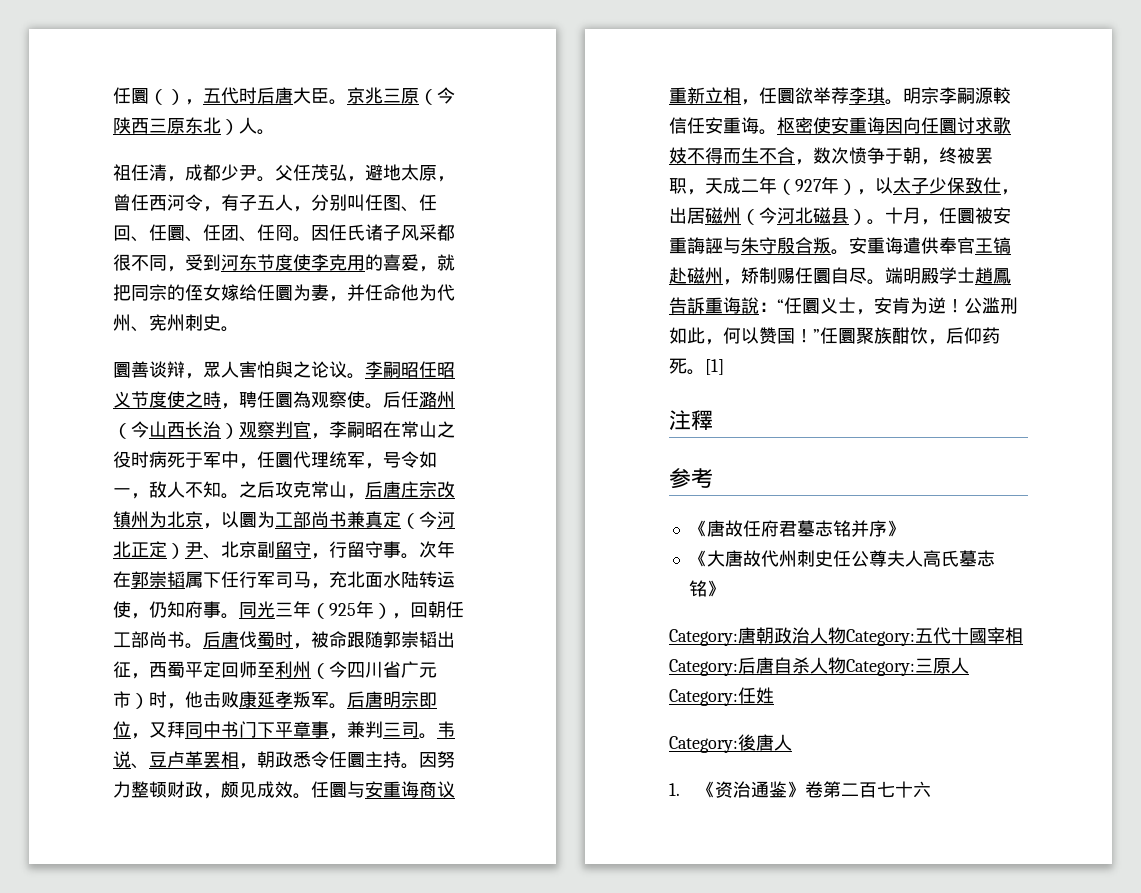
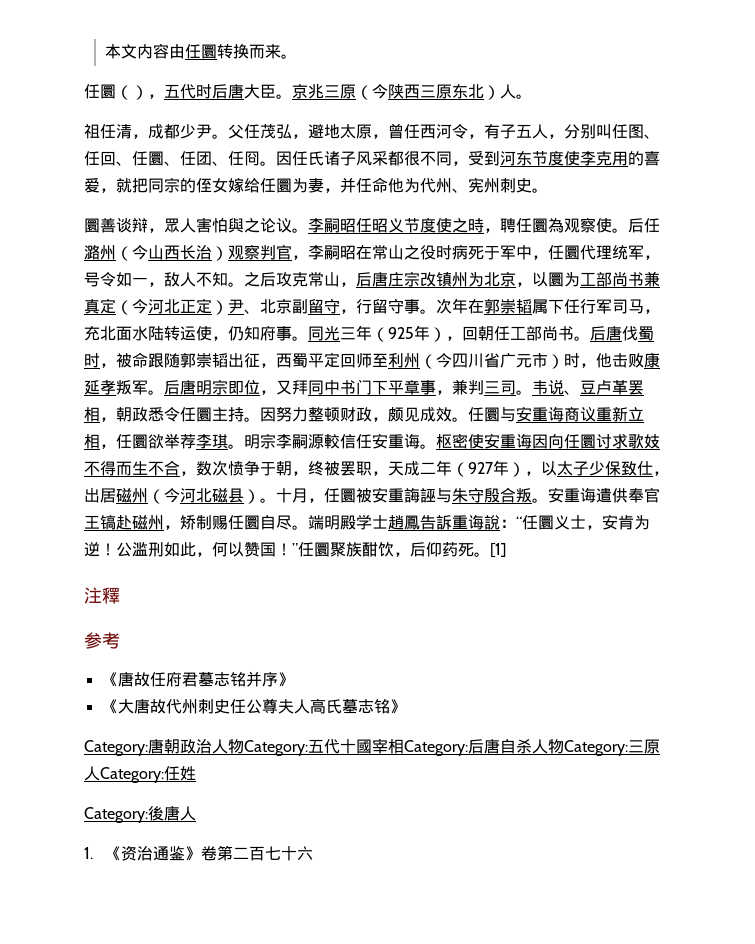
+ 本文内容由任圜转换而来。

